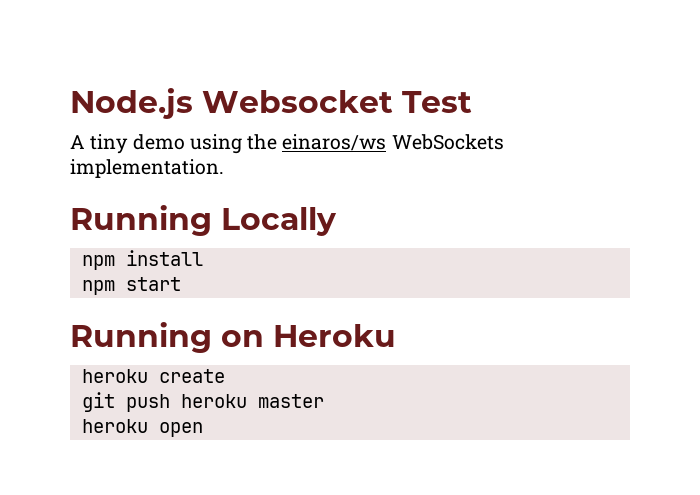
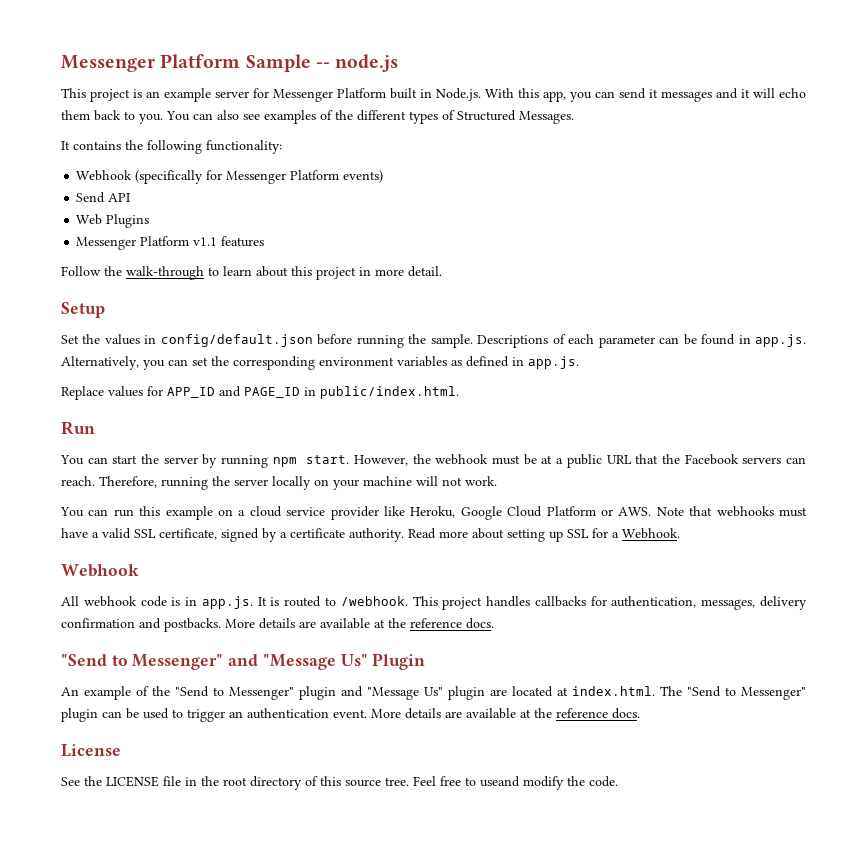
- Node.js Websocket Test
- A tiny demo using the einaros/ws WebSockets implementation.
- Running Locally
- npm install
- npm start
- Running on Heroku
- heroku create
- git push heroku master
- heroku open
+ Messenger Platform Sample -- node.js
+ This project is an example server for Messenger Platform built in Node.js. With this app, you can send it messages and it will echo them back to you. You can also see examples of the different types of Structured Messages.
+ It contains the following functionality:
+ Webhook (specifically for Messenger Platform events)
+ Send API
+ Web Plugins
+ Messenger Platform v1.1 features
+ Follow the walk-through to learn about this project in more detail.
+ Setup
+ Set the values in config/default.json before running the sample. Descriptions of each parameter can be found in app.js. Alternatively, you can set the corresponding environment variables as defined in app.js.
+ Replace values for APP_ID and PAGE_ID in public/index.html.
+ Run
+ You can start the server by running npm start. However, the webhook must be at a public URL that the Facebook servers can reach. Therefore, running the server locally on your machine will not work.
+ You can run this example on a cloud service provider like Heroku, Google Cloud Platform or AWS. Note that webhooks must have a valid SSL certificate, signed by a certificate authority. Read more about setting up SSL for a Webhook.
+ Webhook
+ All webhook code is in app.js. It is routed to /webhook. This project handles callbacks for authentication, messages, delivery confirmation and postbacks. More details are available at the reference docs.
+ "Send to Messenger" and "Message Us" Plugin
+ An example of the "Send to Messenger" plugin and "Message Us" plugin are located at index.html. The "Send to Messenger" plugin can be used to trigger an authentication event. More details are available at the reference docs.
+ License
+ See the LICENSE file in the root directory of this source tree. Feel free to useand modify the code.

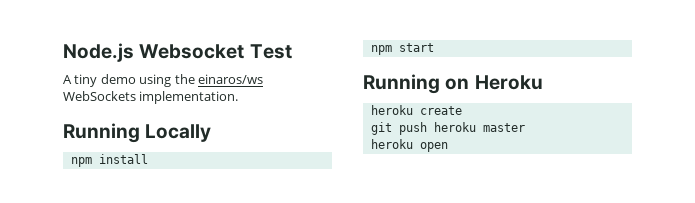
- Messenger Platform Sample -- node.js
- This project is an example server for Messenger Platform built in Node.js. With this app, you can send it messages and it will echo them back to you. You can also see examples of the different types of Structured Messages.
- It contains the following functionality:
- Webhook (specifically for Messenger Platform events)
- Send API
- Web Plugins
- Messenger Platform v1.1 features
- Follow the walk-through to learn about this project in more detail.
- Setup
- Set the values in config/default.json before running the sample. Descriptions of each parameter can be found in app.js. Alternatively, you can set the corresponding environment variables as defined in app.js.
- Replace values for APP_ID and PAGE_ID in public/index.html.
- Run
- You can start the server by running npm start. However, the webhook must be at a public URL that the Facebook servers can reach. Therefore, running the server locally on your machine will not work.
- You can run this example on a cloud service provider like Heroku, Google Cloud Platform or AWS. Note that webhooks must have a valid SSL certificate, signed by a certificate authority. Read more about setting up SSL for a Webhook.
- Webhook
- All webhook code is in app.js. It is routed to /webhook. This project handles callbacks for authentication, messages, delivery confirmation and postbacks. More details are available at the reference docs.
- "Send to Messenger" and "Message Us" Plugin
- An example of the "Send to Messenger" plugin and "Message Us" plugin are located at index.html. The "Send to Messenger" plugin can be used to trigger an authentication event. More details are available at the reference docs.
- License
- See the LICENSE file in the root directory of this source tree. Feel free to useand modify the code.
+ Node.js Websocket Test
+ A tiny demo using the einaros/ws WebSockets implementation.
+ Running Locally
+ npm install
+ npm start
+ Running on Heroku
+ heroku create
+ git push heroku master
+ heroku open

